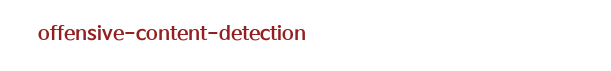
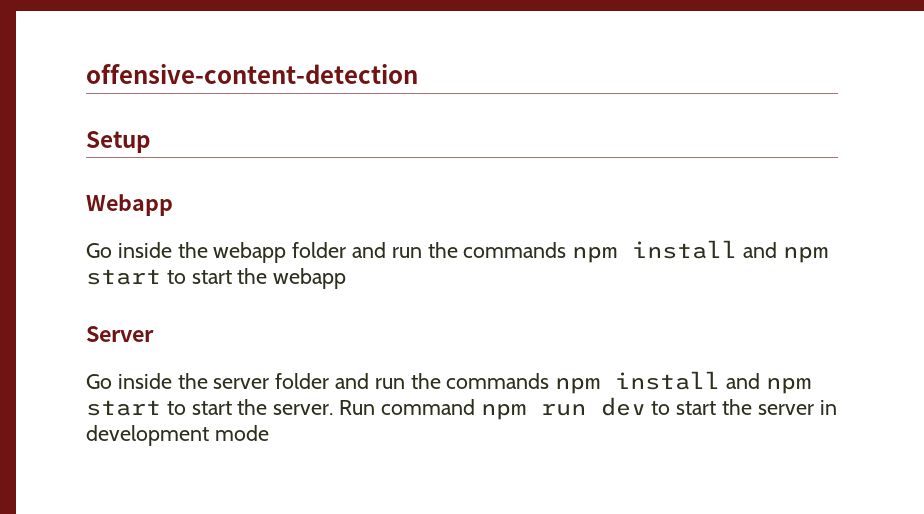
+ Setup
+ Webapp
+ Go inside the webapp folder and run the commands npm install and npm start to start the webapp
+ Server
+ Go inside the server folder and run the commands npm install and npm start to start the server. Run command npm run dev to start the server in development mode

